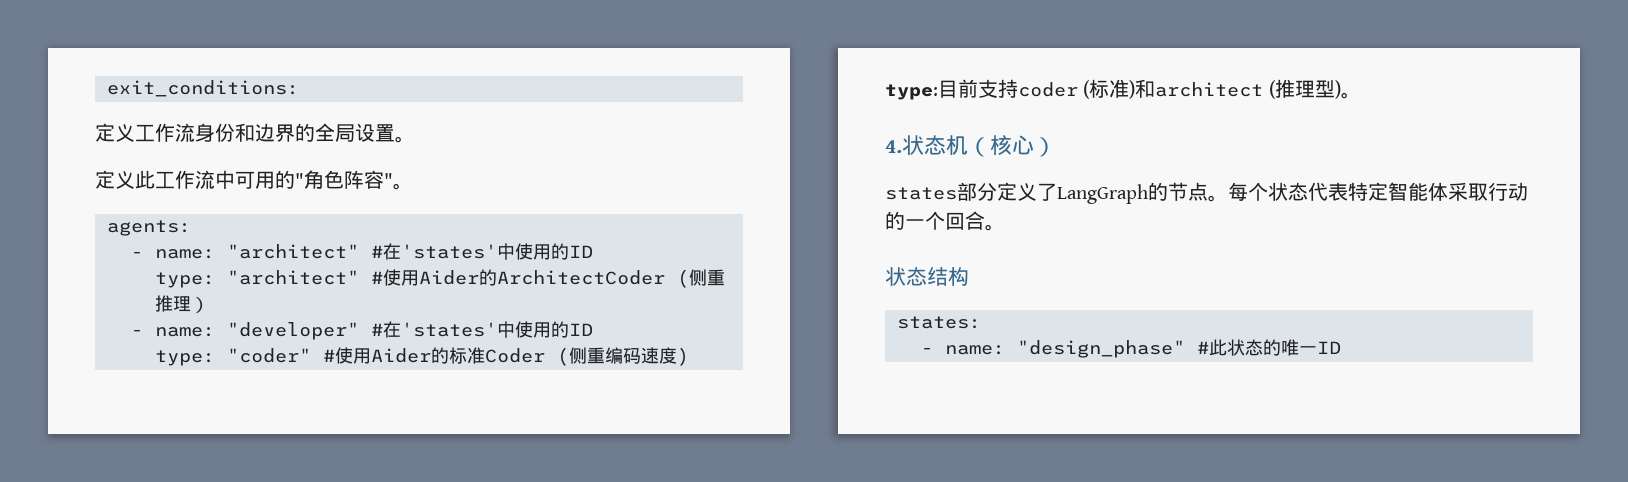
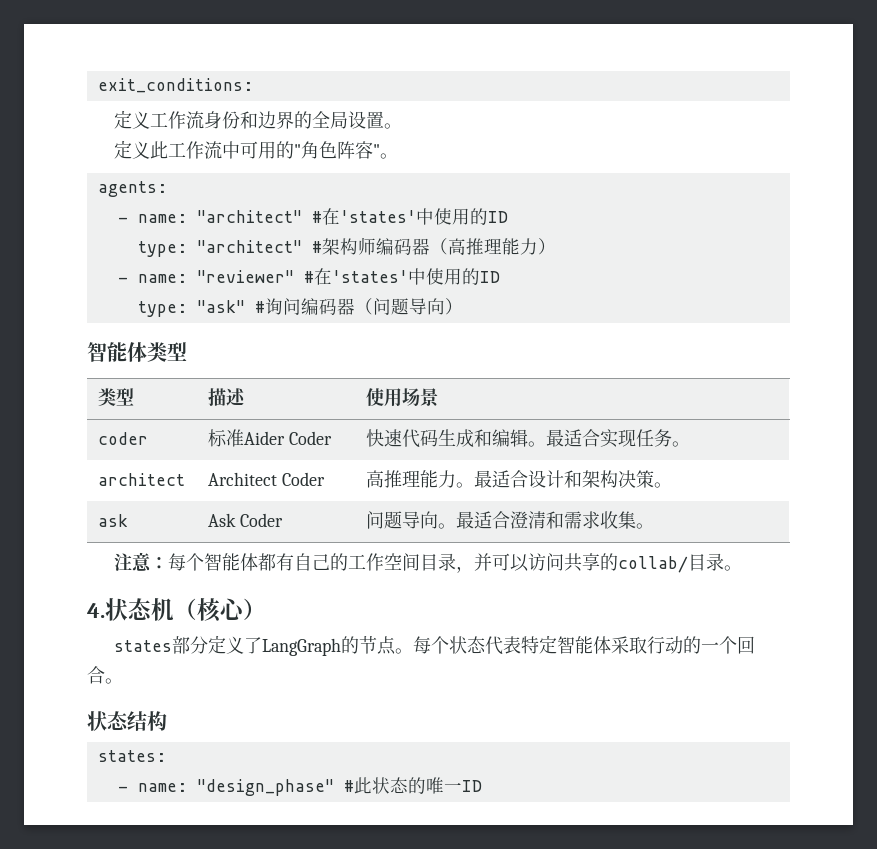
- type: "architect" #使用Aider的ArchitectCoder (侧重推理）
+ type: "architect" #架构师编码器（高推理能力）
- - name: "developer" #在'states'中使用的ID
- type: "coder" #使用Aider的标准Coder (侧重编码速度)
- type:目前支持coder (标准)和architect (推理型)。
+ - name: "reviewer" #在'states'中使用的ID
+ type: "ask" #询问编码器（问题导向）
+ 智能体类型
+ 类型 | 描述 | 使用场景
+ coder | 标准Aider Coder | 快速代码生成和编辑。最适合实现任务。
+ architect | Architect Coder | 高推理能力。最适合设计和架构决策。
+ ask | Ask Coder | 问题导向。最适合澄清和需求收集。
+ 注意：每个智能体都有自己的工作空间目录，并可以访问共享的collab/目录。

